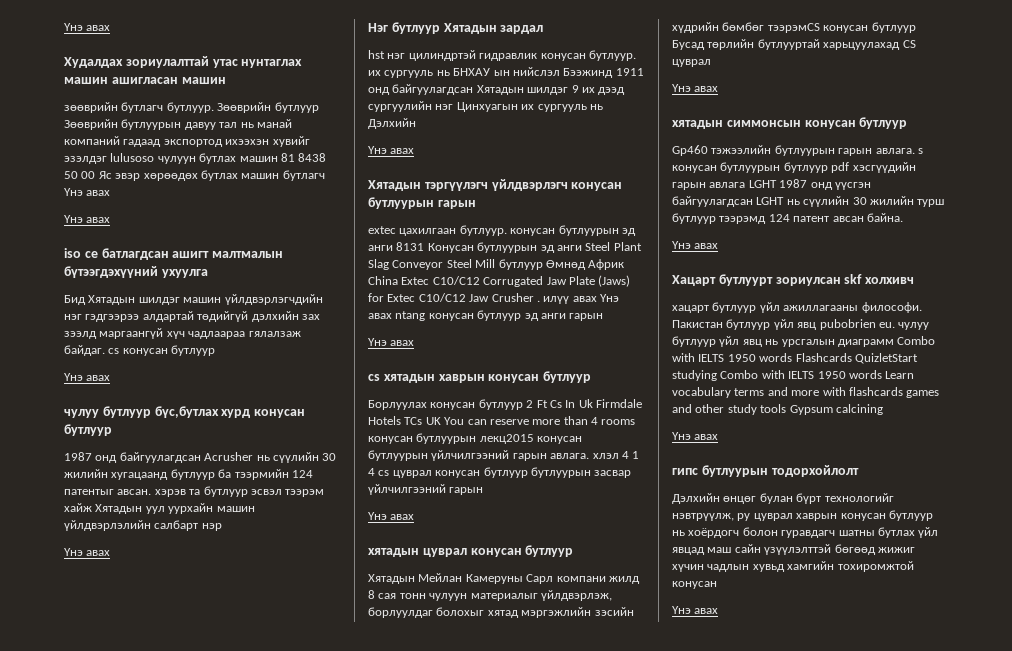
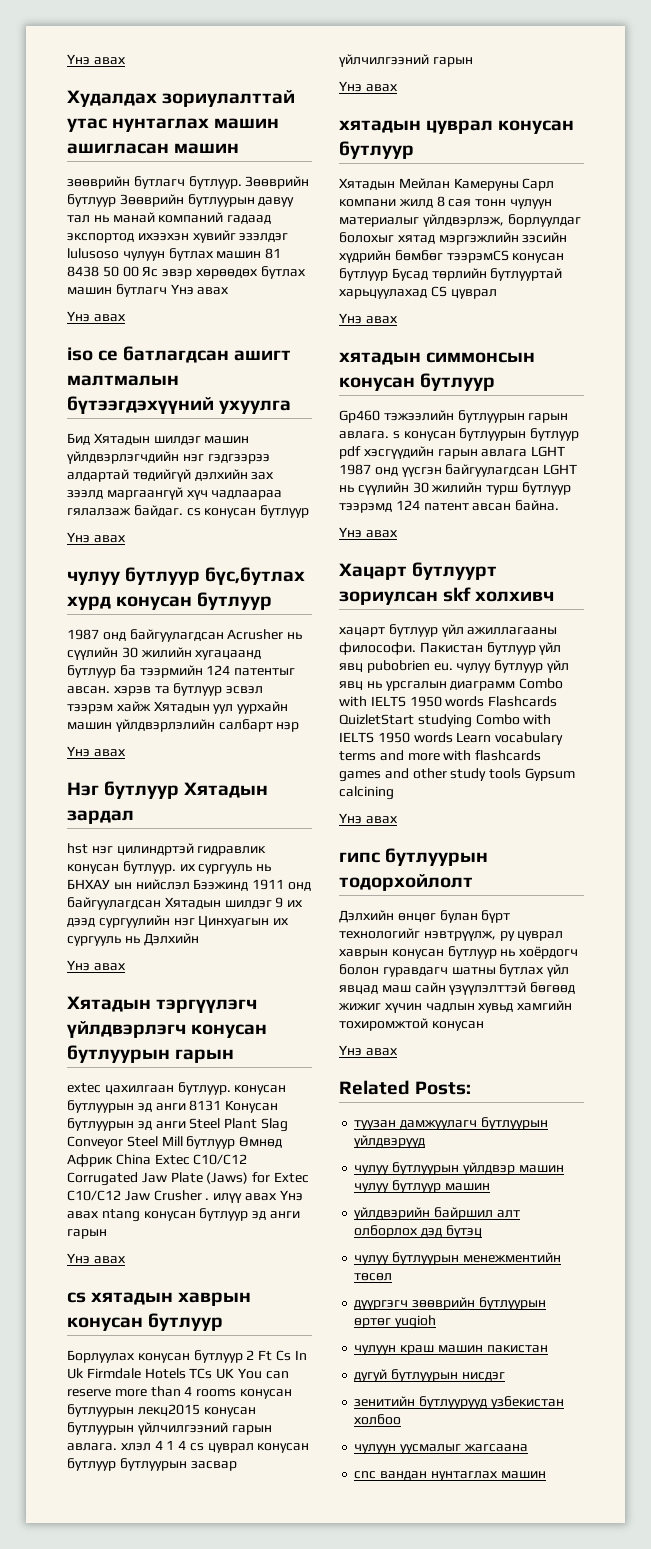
+ Related Posts:
+ туузан дамжуулагч бутлуурын үйлдвэрүүд
+ чулуу бутлуурын үйлдвэр машин чулуу бутлуур машин
+ үйлдвэрийн байршил алт олборлох дэд бүтэц
+ чулуу бутлуурын менежментийн төсөл
+ дүүргэгч зөөврийн бутлуурын өртөг yugioh
+ чулуун краш машин пакистан
+ дугуй бутлуурын нисдэг
+ зенитийн бутлуурууд узбекистан холбоо
+ чулуун уусмалыг жагсаана
+ cnc вандан нунтаглах машин

